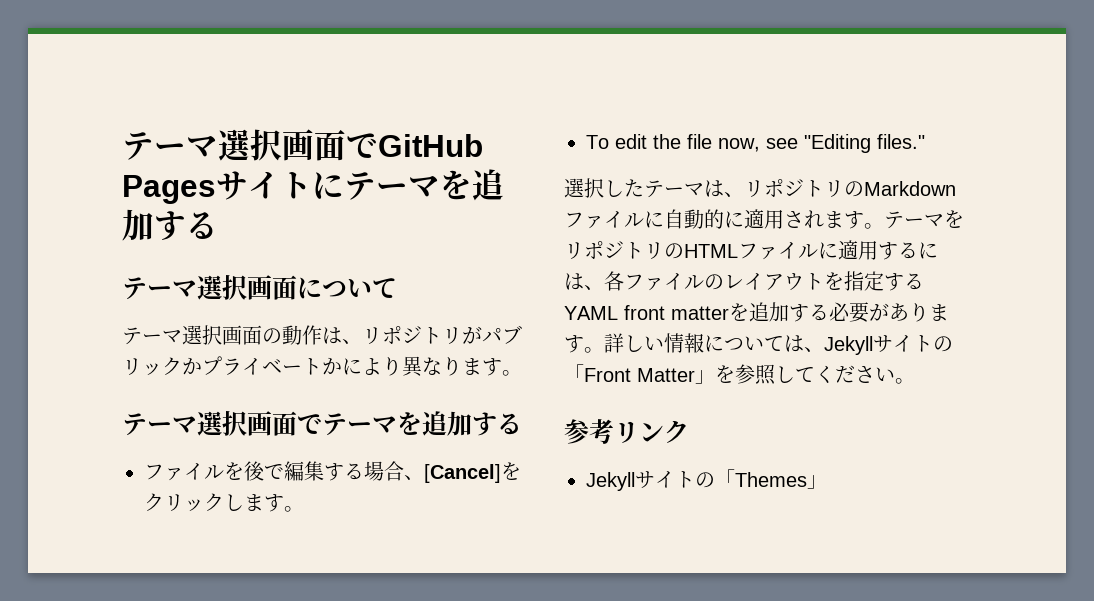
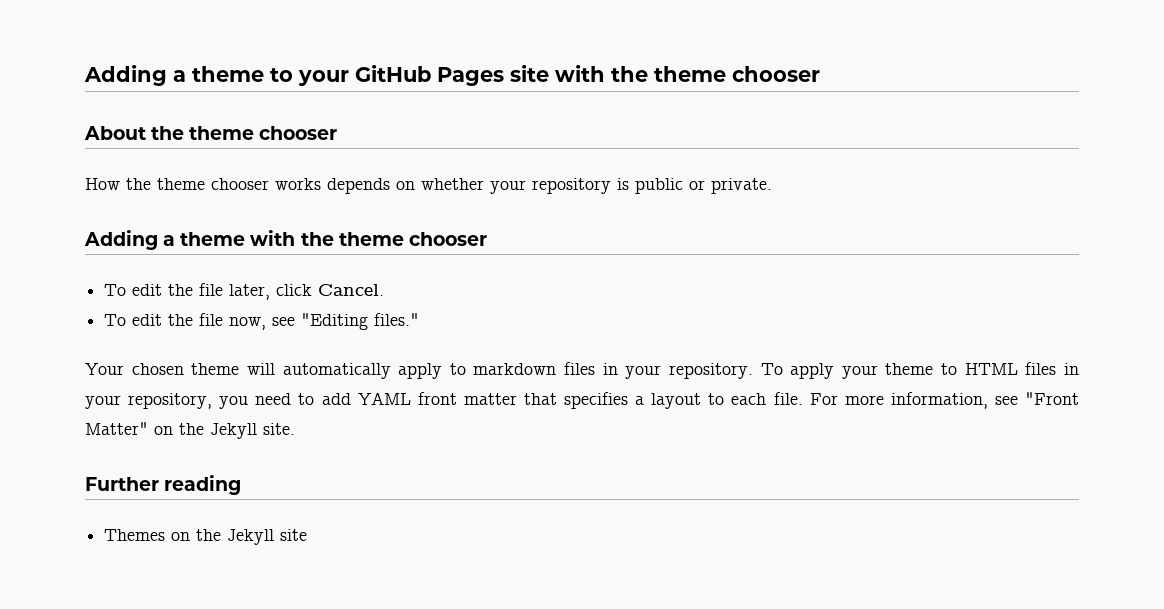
- テーマ選択画面でGitHub Pagesサイトにテーマを追加する
- テーマ選択画面について
- テーマ選択画面の動作は、リポジトリがパブリックかプライベートかにより異なります。
- テーマ選択画面でテーマを追加する
- ファイルを後で編集する場合、[Cancel]をクリックします。
+ Adding a theme to your GitHub Pages site with the theme chooser
+ About the theme chooser
+ How the theme chooser works depends on whether your repository is public or private.
+ Adding a theme with the theme chooser
+ To edit the file later, click Cancel.
- 選択したテーマは、リポジトリのMarkdownファイルに自動的に適用されます。テーマをリポジトリのHTMLファイルに適用するには、各ファイルのレイアウトを指定するYAML front matterを追加する必要があります。詳しい情報については、Jekyllサイトの「Front Matter」を参照してください。
- 参考リンク
- Jekyllサイトの「Themes」
+ Your chosen theme will automatically apply to markdown files in your repository. To apply your theme to HTML files in your repository, you need to add YAML front matter that specifies a layout to each file. For more information, see "Front Matter" on the Jekyll site.
+ Further reading
+ Themes on the Jekyll site

